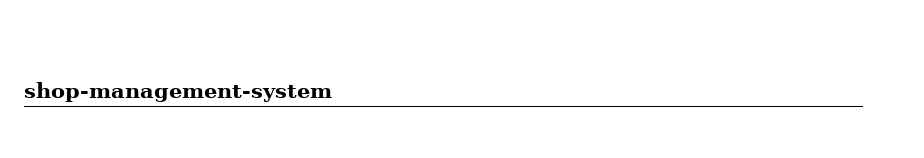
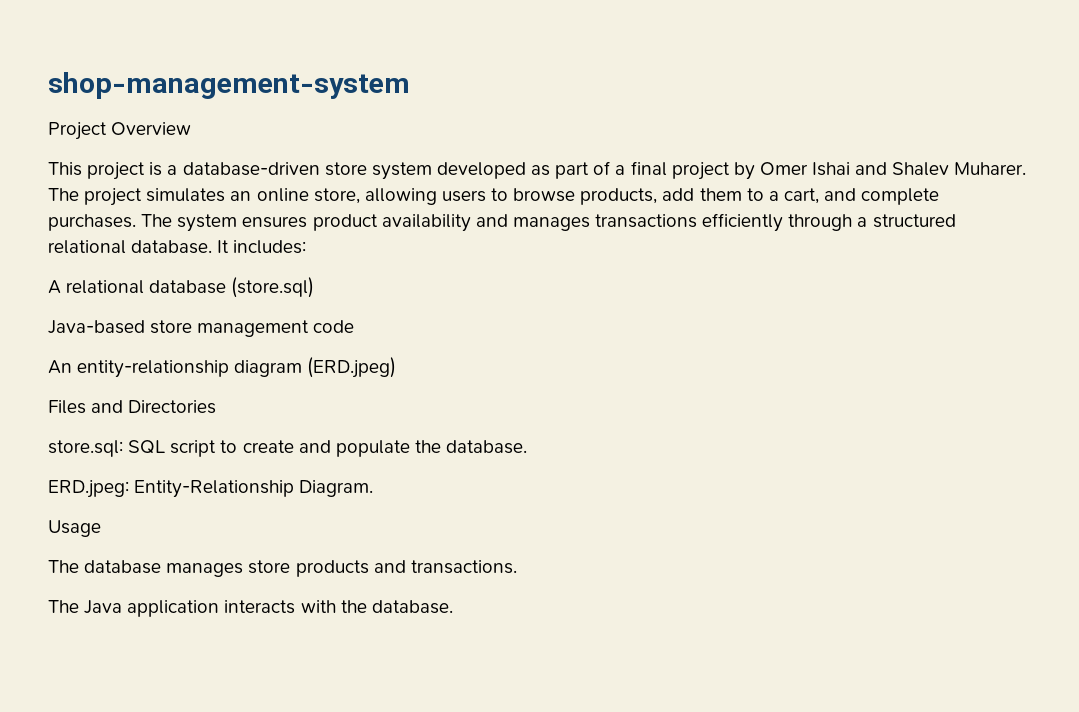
+ Project Overview
+ This project is a database-driven store system developed as part of a final project by Omer Ishai and Shalev Muharer. The project simulates an online store, allowing users to browse products, add them to a cart, and complete purchases. The system ensures product availability and manages transactions efficiently through a structured relational database. It includes:
+ A relational database (store.sql)
+ Java-based store management code
+ An entity-relationship diagram (ERD.jpeg)
+ Files and Directories
+ store.sql: SQL script to create and populate the database.
+ ERD.jpeg: Entity-Relationship Diagram.
+ Usage
+ The database manages store products and transactions.
+ The Java application interacts with the database.

